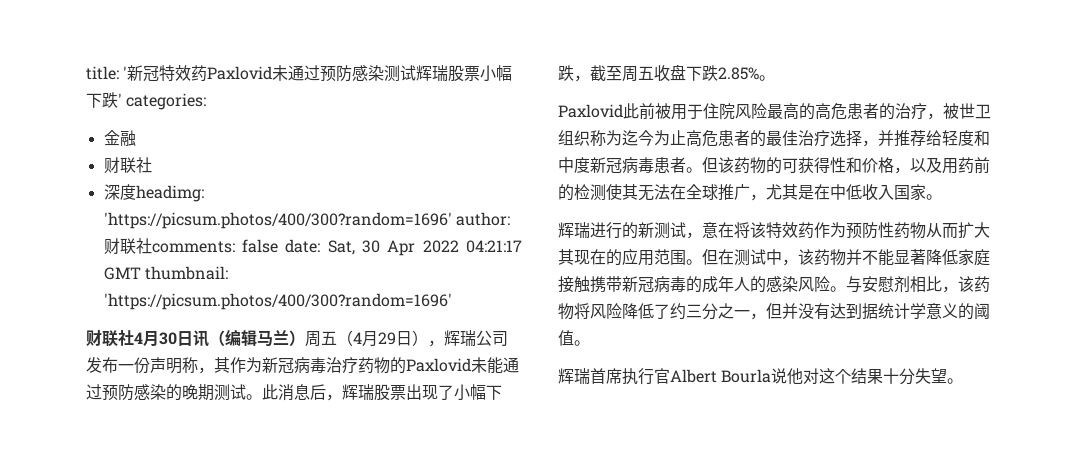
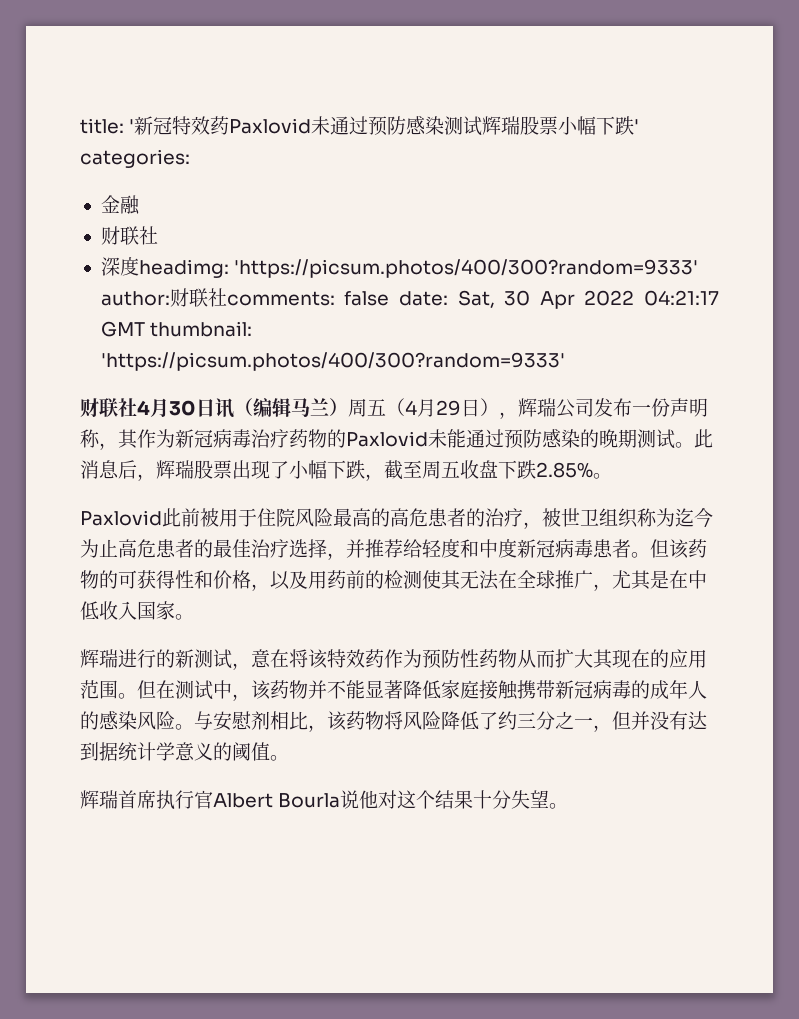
- 深度headimg: 'https://picsum.photos/400/300?random=1696' author:财联社comments: false date: Sat, 30 Apr 2022 04:21:17 GMT thumbnail: 'https://picsum.photos/400/300?random=1696'
+ 深度headimg: 'https://picsum.photos/400/300?random=9333' author:财联社comments: false date: Sat, 30 Apr 2022 04:21:17 GMT thumbnail: 'https://picsum.photos/400/300?random=9333'

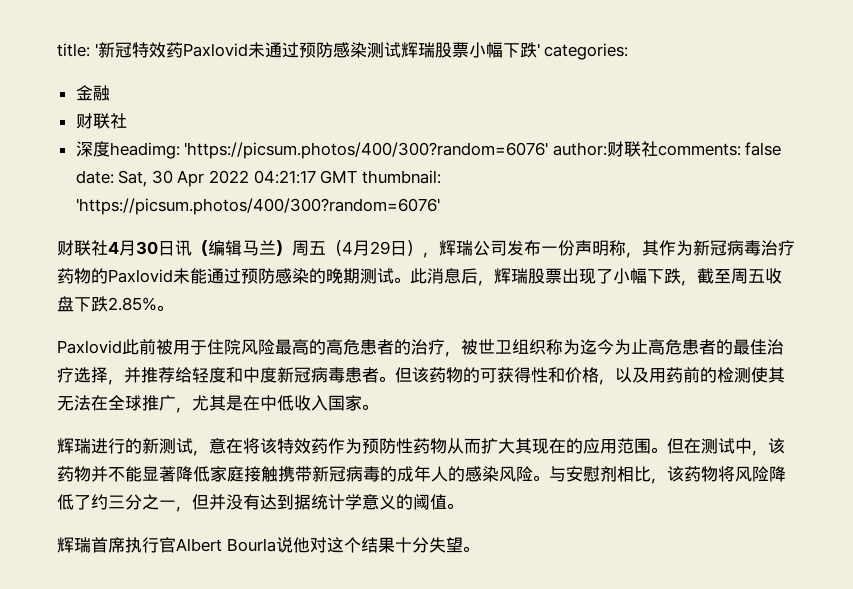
- 深度headimg: 'https://picsum.photos/400/300?random=9333' author:财联社comments: false date: Sat, 30 Apr 2022 04:21:17 GMT thumbnail: 'https://picsum.photos/400/300?random=9333'
+ 深度headimg: 'https://picsum.photos/400/300?random=6076' author:财联社comments: false date: Sat, 30 Apr 2022 04:21:17 GMT thumbnail: 'https://picsum.photos/400/300?random=6076'

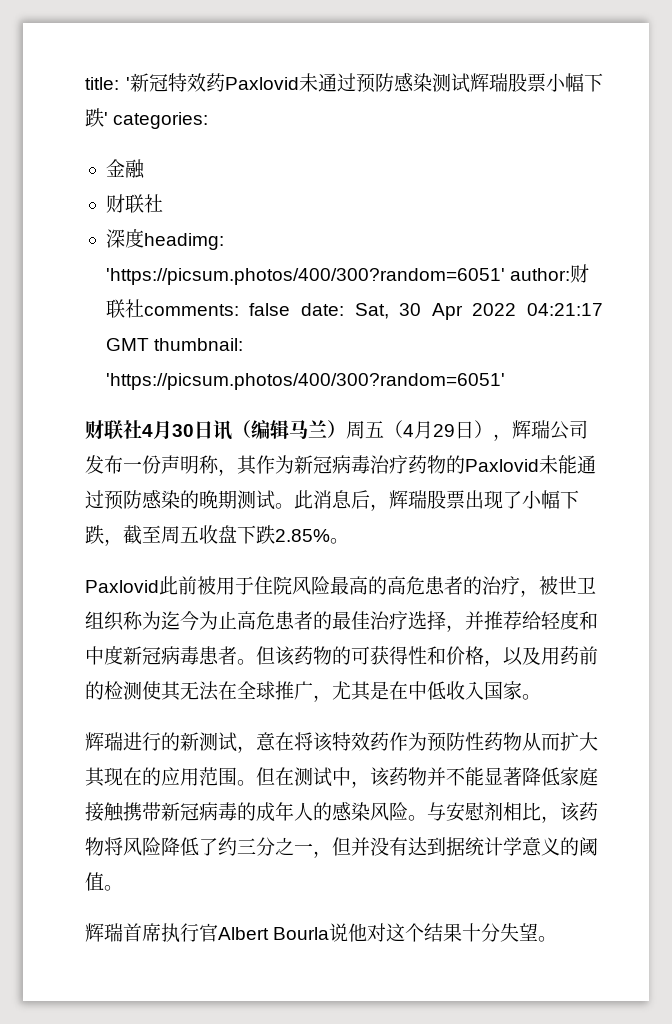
- 深度headimg: 'https://picsum.photos/400/300?random=6076' author:财联社comments: false date: Sat, 30 Apr 2022 04:21:17 GMT thumbnail: 'https://picsum.photos/400/300?random=6076'
+ 深度headimg: 'https://picsum.photos/400/300?random=6051' author:财联社comments: false date: Sat, 30 Apr 2022 04:21:17 GMT thumbnail: 'https://picsum.photos/400/300?random=6051'

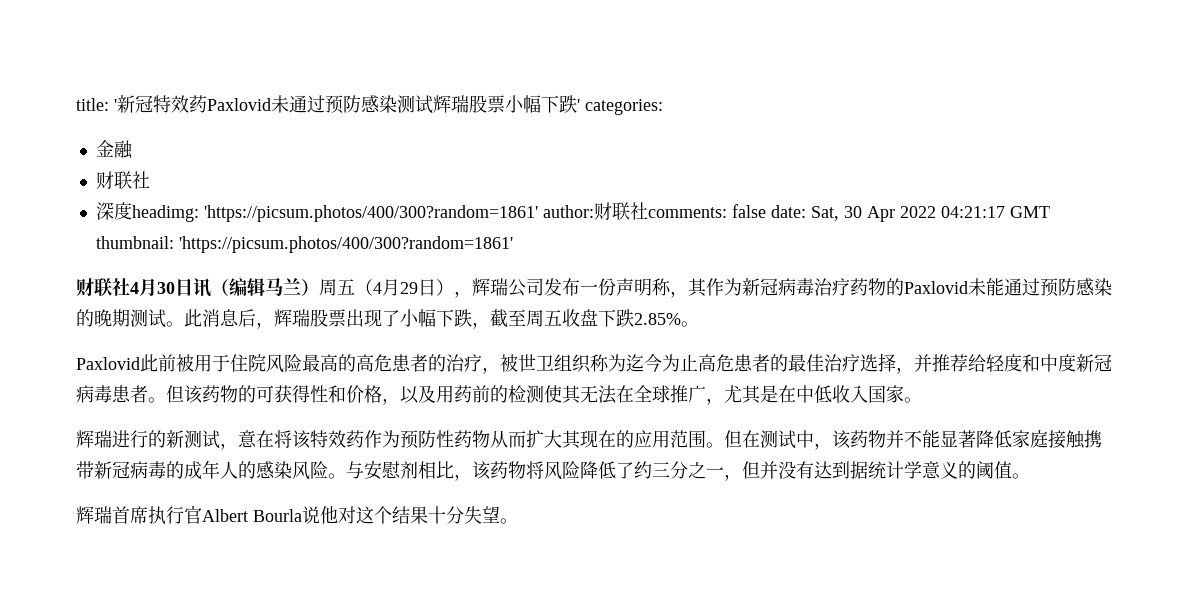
- 深度headimg: 'https://picsum.photos/400/300?random=6051' author:财联社comments: false date: Sat, 30 Apr 2022 04:21:17 GMT thumbnail: 'https://picsum.photos/400/300?random=6051'
+ 深度headimg: 'https://picsum.photos/400/300?random=1861' author:财联社comments: false date: Sat, 30 Apr 2022 04:21:17 GMT thumbnail: 'https://picsum.photos/400/300?random=1861'

